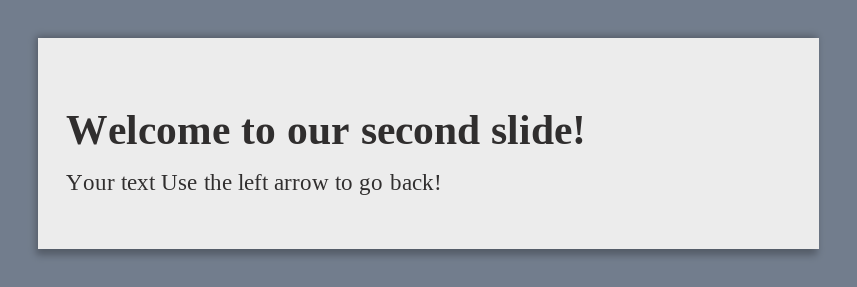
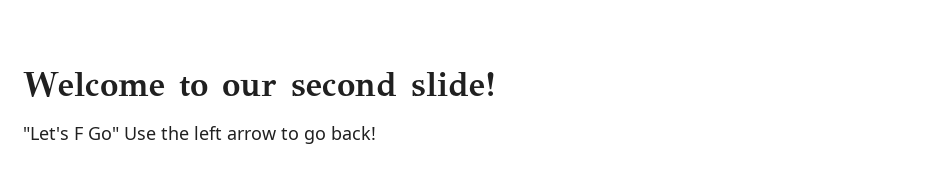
- Your text Use the left arrow to go back!
+ "Let's F Go" Use the left arrow to go back!

